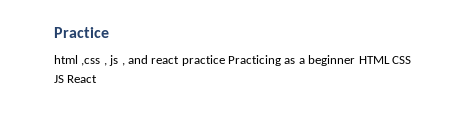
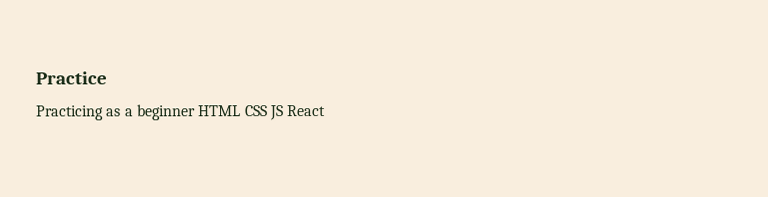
- html ,css , js , and react practice Practicing as a beginner HTML CSS JS React
+ Practicing as a beginner HTML CSS JS React

